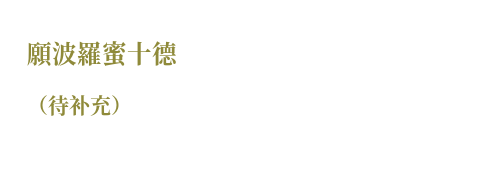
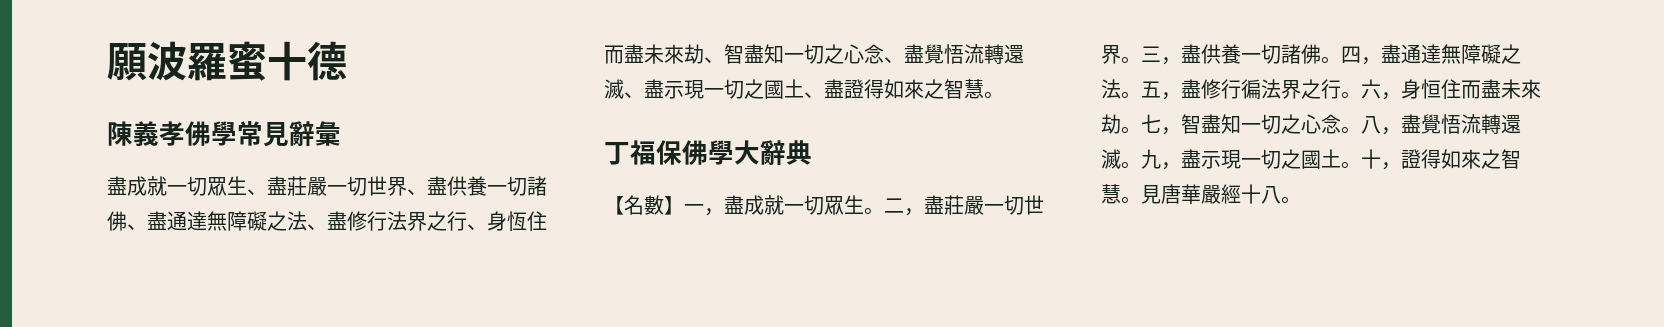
- （待补充）
+ 陳義孝佛學常見辭彙
+ 盡成就一切眾生、盡莊嚴一切世界、盡供養一切諸佛、盡通達無障礙之法、盡修行法界之行、身恆住而盡未來劫、智盡知一切之心念、盡覺悟流轉還滅、盡示現一切之國土、盡證得如來之智慧。
+ 丁福保佛學大辭典
+ 【名數】一，盡成就一切眾生。二，盡莊嚴一切世界。三，盡供養一切諸佛。四，盡通達無障礙之法。五，盡修行徧法界之行。六，身恒住而盡未來劫。七，智盡知一切之心念。八，盡覺悟流轉還滅。九，盡示現一切之國土。十，證得如來之智慧。見唐華嚴經十八。

